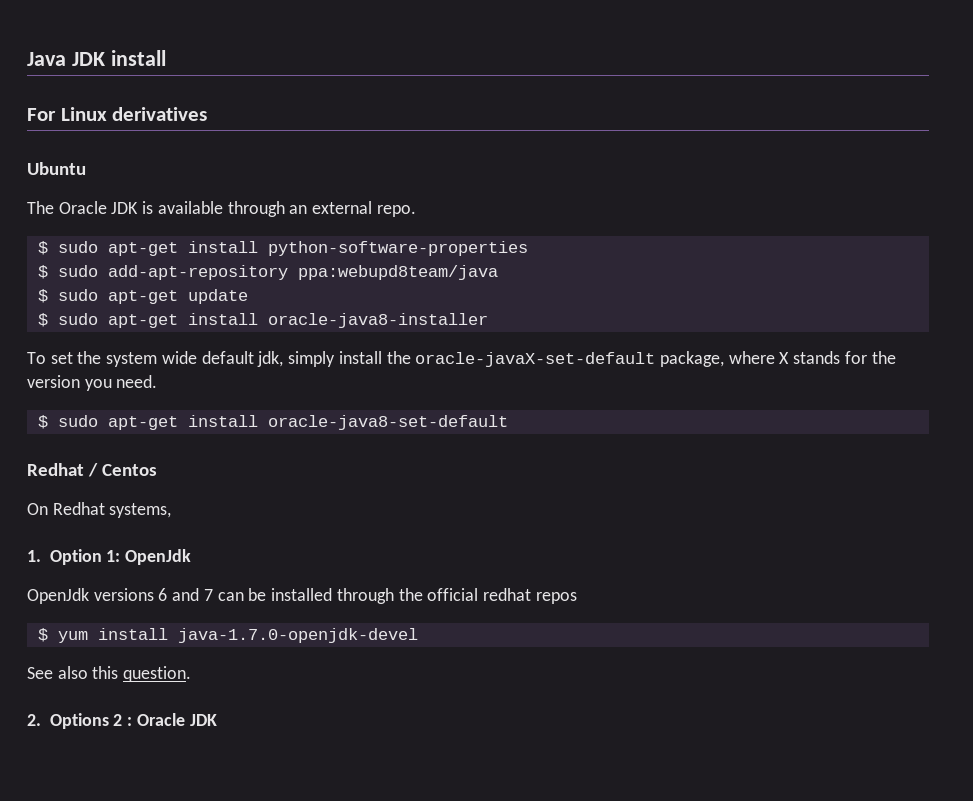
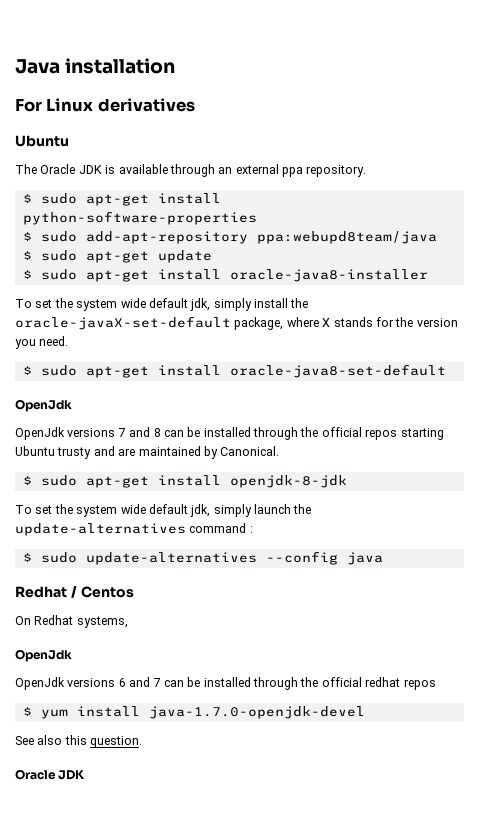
- Java JDK install
+ Java installation
- The Oracle JDK is available through an external repo.
+ The Oracle JDK is available through an external ppa repository.
  $ sudo apt-get install oracle-java8-set-default
+ OpenJdk
+ OpenJdk versions 7 and 8 can be installed through the official repos starting Ubuntu trusty and are maintained by Canonical.
+ $ sudo apt-get install openjdk-8-jdk
+ To set the system wide default jdk, simply launch the update-alternatives command :
+ $ sudo update-alternatives --config java
  On Redhat systems,
- 1. Option 1: OpenJdk
+ OpenJdk
  See also this question.
- 2. Options 2 : Oracle JDK
+ Oracle JDK

